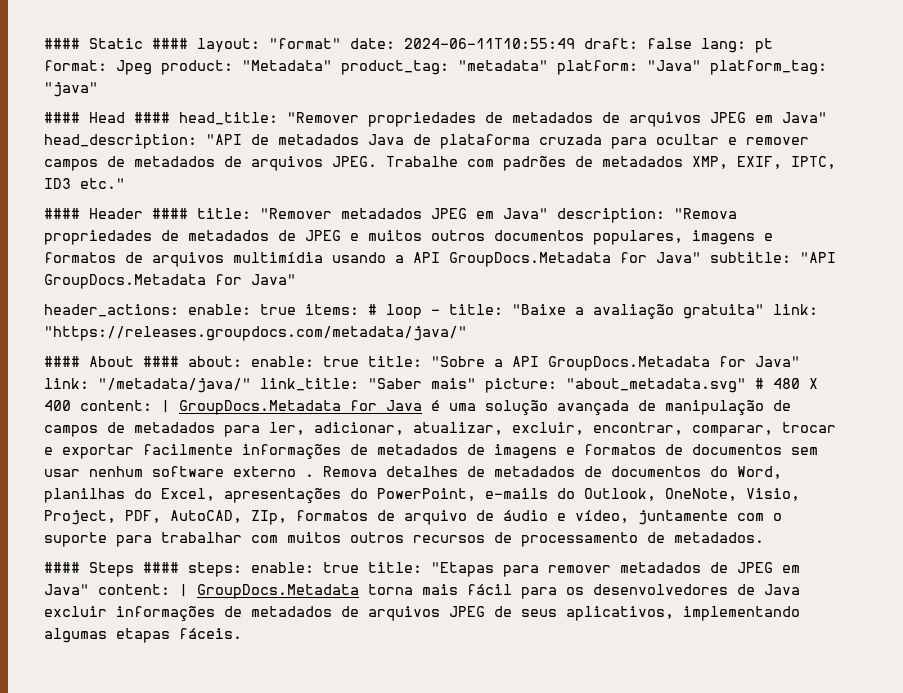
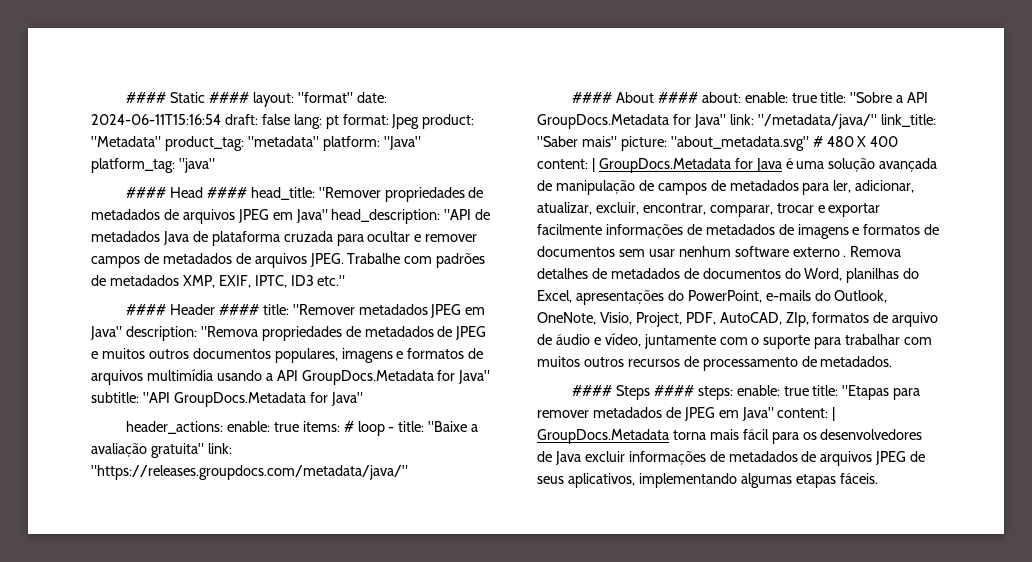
- #### Static #### layout: "format" date: 2024-06-11T10:55:49 draft: false lang: pt format: Jpeg product: "Metadata" product_tag: "metadata" platform: "Java" platform_tag: "java"
+ #### Static #### layout: "format" date: 2024-06-11T15:16:54 draft: false lang: pt format: Jpeg product: "Metadata" product_tag: "metadata" platform: "Java" platform_tag: "java"

